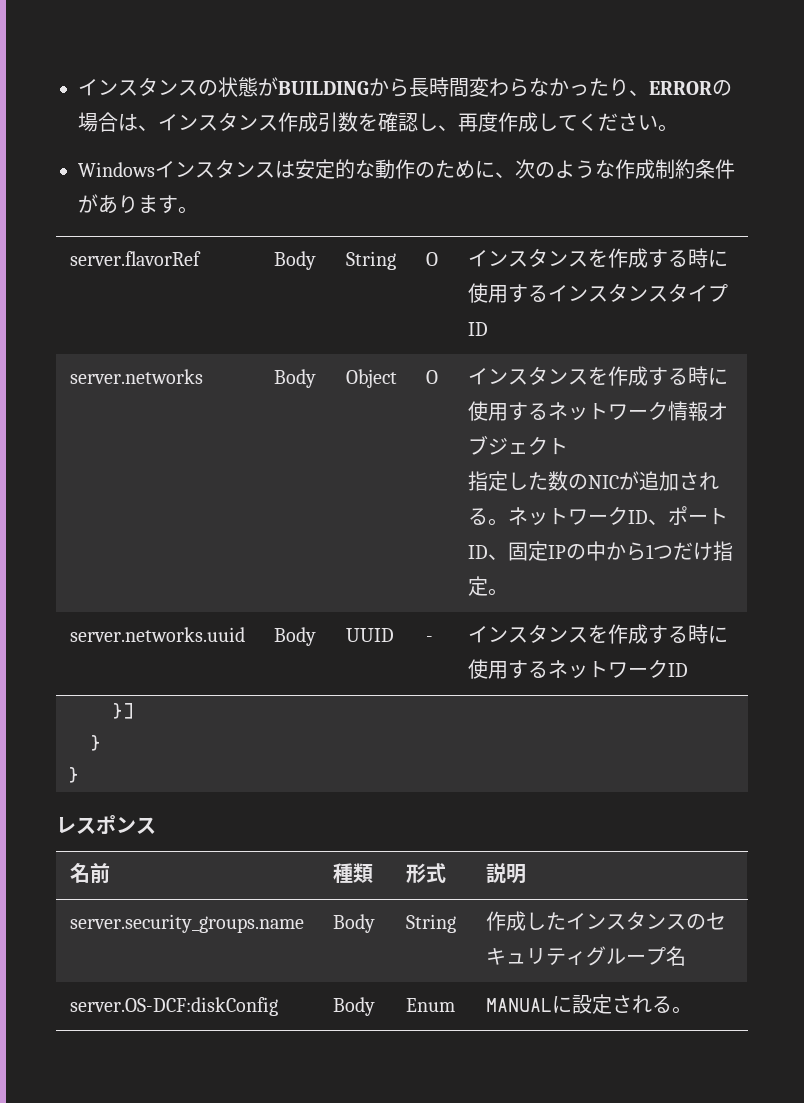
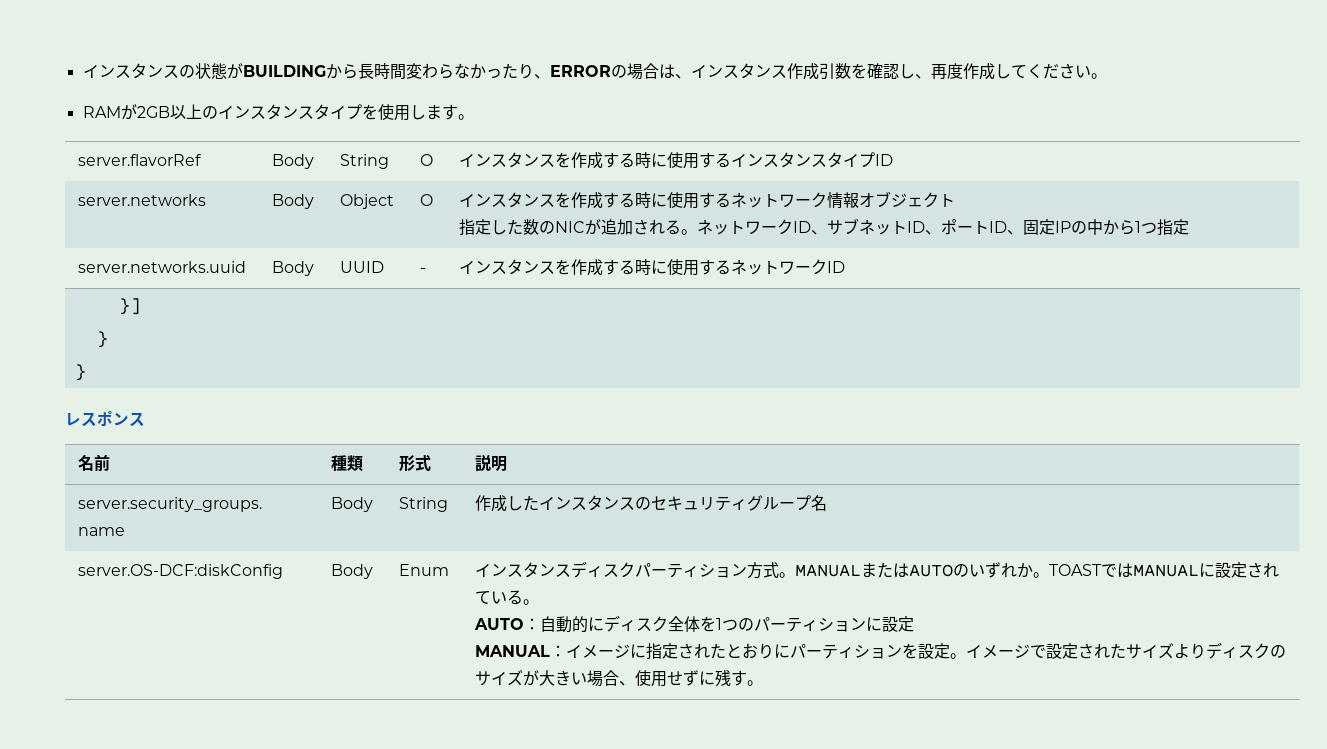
- Windowsインスタンスは安定的な動作のために、次のような作成制約条件があります。
+ RAMが2GB以上のインスタンスタイプを使用します。
- ネットワークID、ポートID、固定IPの中から1つだけ指定。
+ ネットワークID、サブネットID、ポートID、固定IPの中から1つ指定
- MANUALに設定される。
+ インスタンスディスクパーティション方式。MANUALまたはAUTOのいずれか。TOASTではMANUALに設定されている。
+ AUTO：自動的にディスク全体を1つのパーティションに設定
+ MANUAL：イメージに指定されたとおりにパーティションを設定。イメージで設定されたサイズよりディスクのサイズが大きい場合、使用せずに残す。

